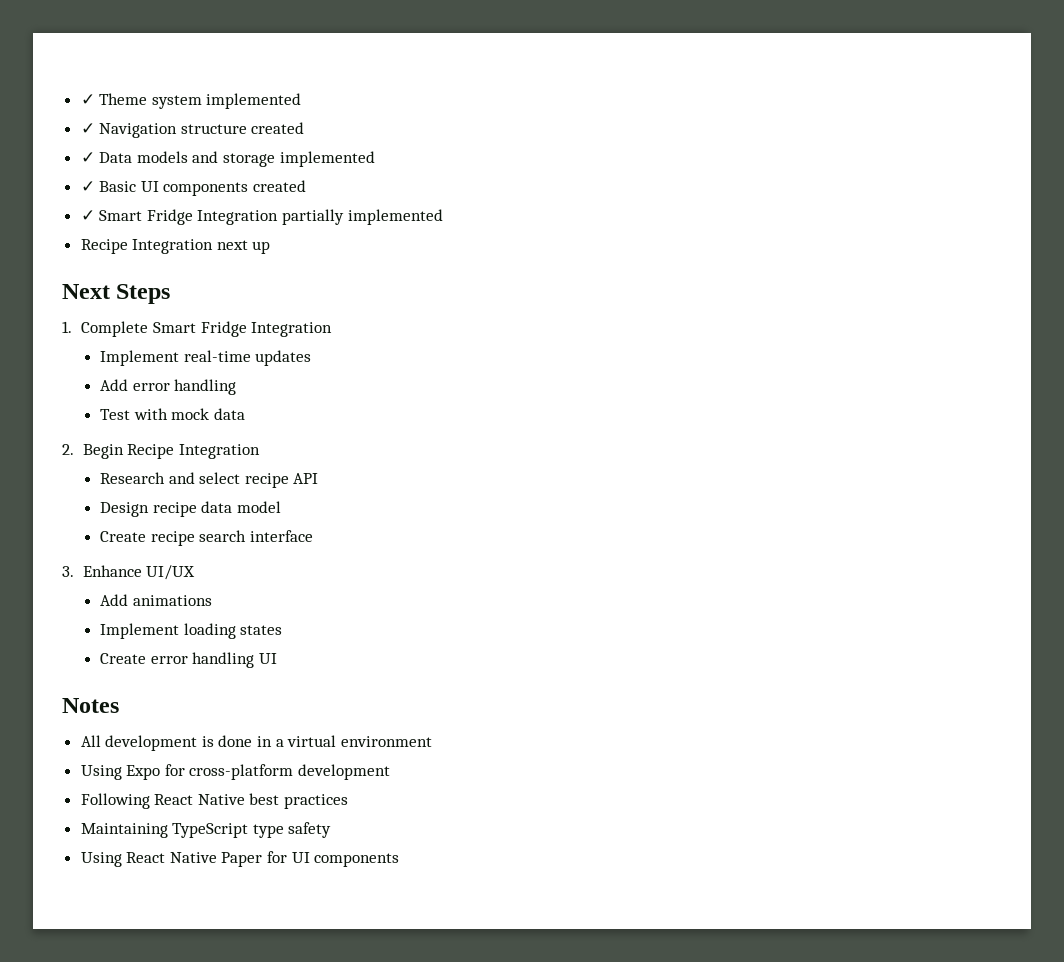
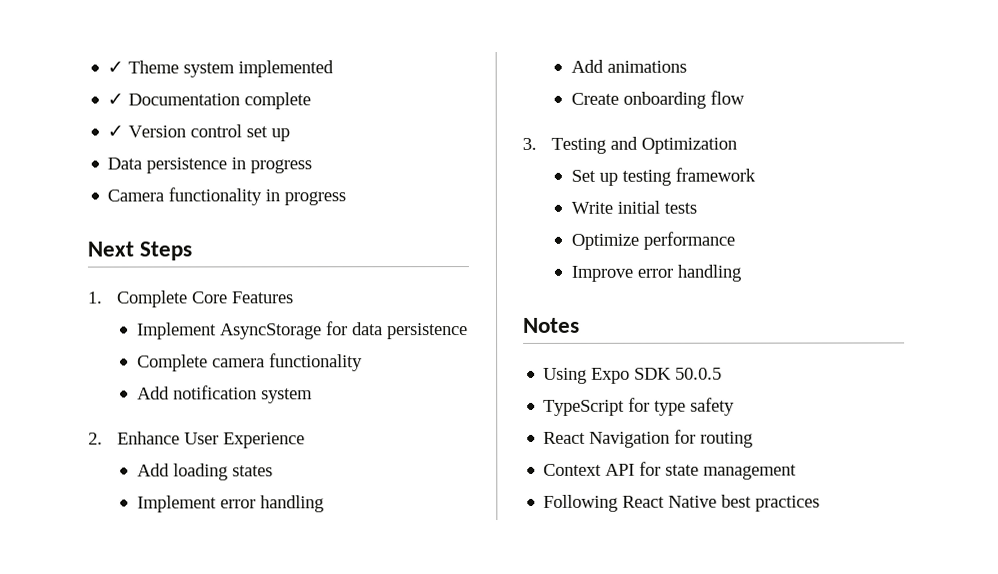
- ✓ Navigation structure created
- ✓ Data models and storage implemented
- ✓ Basic UI components created
- ✓ Smart Fridge Integration partially implemented
- Recipe Integration next up
+ ✓ Documentation complete
+ ✓ Version control set up
+ Data persistence in progress
+ Camera functionality in progress
  Next Steps
- 1. Complete Smart Fridge Integration
- Implement real-time updates
- Add error handling
- Test with mock data
- 2. Begin Recipe Integration
- Research and select recipe API
- Design recipe data model
- Create recipe search interface
- 3. Enhance UI/UX
+ 1. Complete Core Features
+ Implement AsyncStorage for data persistence
+ Complete camera functionality
+ Add notification system
+ 2. Enhance User Experience
+ Add loading states
+ Implement error handling
  Add animations
- Implement loading states
- Create error handling UI
+ Create onboarding flow
+ 3. Testing and Optimization
+ Set up testing framework
+ Write initial tests
+ Optimize performance
+ Improve error handling
- All development is done in a virtual environment
- Using Expo for cross-platform development
+ Using Expo SDK 50.0.5
+ TypeScript for type safety
+ React Navigation for routing
+ Context API for state management
- Maintaining TypeScript type safety
- Using React Native Paper for UI components

